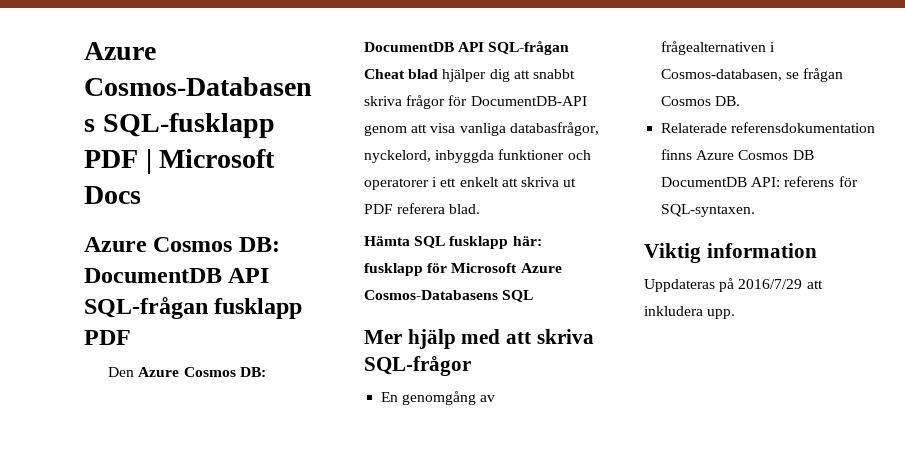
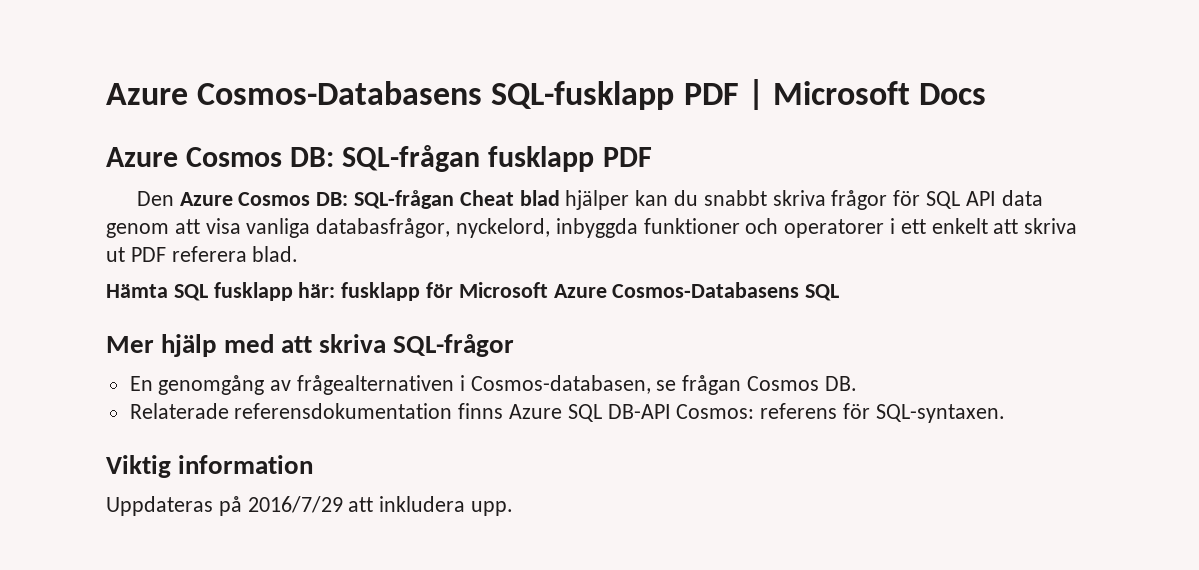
- Azure Cosmos DB: DocumentDB API SQL-frågan fusklapp PDF
+ Azure Cosmos DB: SQL-frågan fusklapp PDF
- Den Azure Cosmos DB: DocumentDB API SQL-frågan Cheat blad hjälper dig att snabbt skriva frågor för DocumentDB-API genom att visa vanliga databasfrågor, nyckelord, inbyggda funktioner och operatorer i ett enkelt att skriva ut PDF referera blad.
+ Den Azure Cosmos DB: SQL-frågan Cheat blad hjälper kan du snabbt skriva frågor för SQL API data genom att visa vanliga databasfrågor, nyckelord, inbyggda funktioner och operatorer i ett enkelt att skriva ut PDF referera blad.
- Relaterade referensdokumentation finns Azure Cosmos DB DocumentDB API: referens för SQL-syntaxen.
+ Relaterade referensdokumentation finns Azure SQL DB-API Cosmos: referens för SQL-syntaxen.

